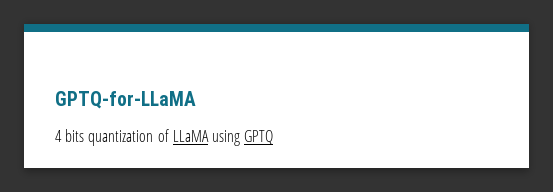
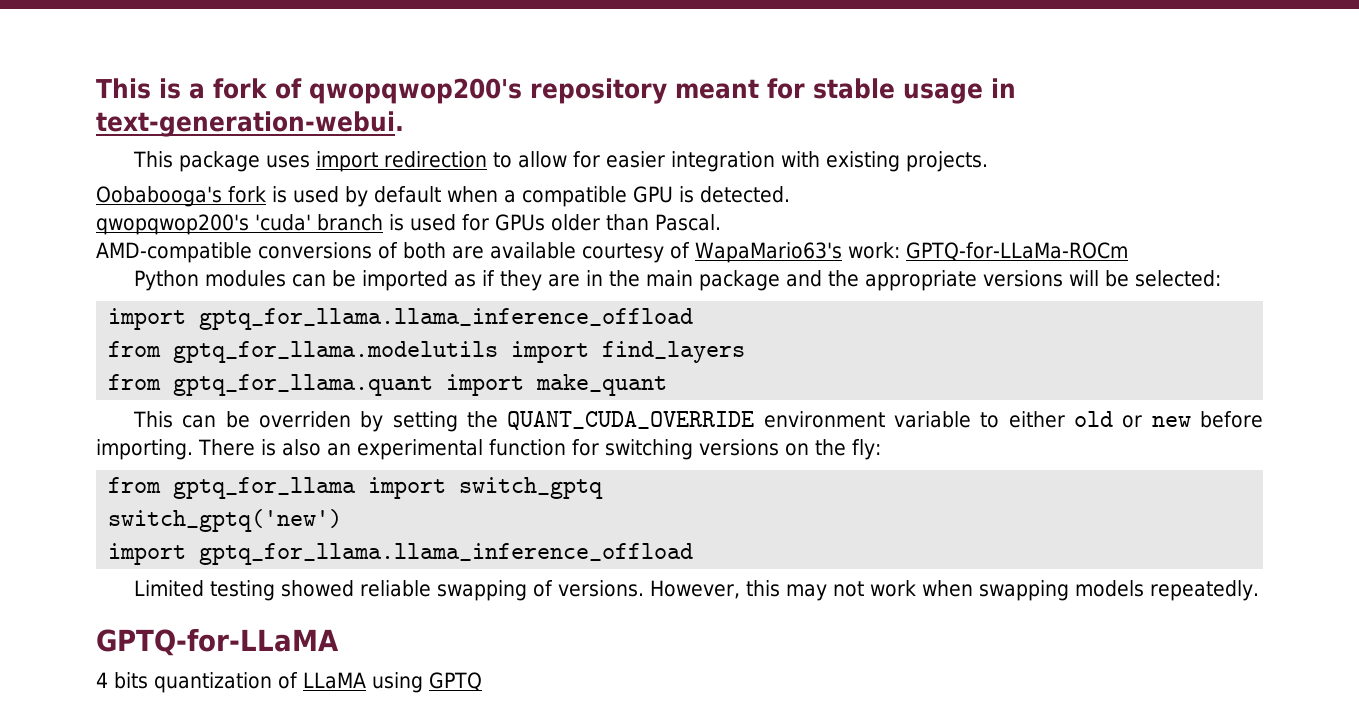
+ This is a fork of qwopqwop200's repository meant for stable usage in text-generation-webui.
+ This package uses import redirection to allow for easier integration with existing projects.
+ Oobabooga's fork is used by default when a compatible GPU is detected.
+ qwopqwop200's 'cuda' branch is used for GPUs older than Pascal.
+ AMD-compatible conversions of both are available courtesy of WapaMario63's work: GPTQ-for-LLaMa-ROCm
+ Python modules can be imported as if they are in the main package and the appropriate versions will be selected:
+ import gptq_for_llama.llama_inference_offload
+ from gptq_for_llama.modelutils import find_layers
+ from gptq_for_llama.quant import make_quant
+ This can be overriden by setting the QUANT_CUDA_OVERRIDE environment variable to either old or new before importing. There is also an experimental function for switching versions on the fly:
+ from gptq_for_llama import switch_gptq
+ switch_gptq('new')
+ import gptq_for_llama.llama_inference_offload
+ Limited testing showed reliable swapping of versions. However, this may not work when swapping models repeatedly.

